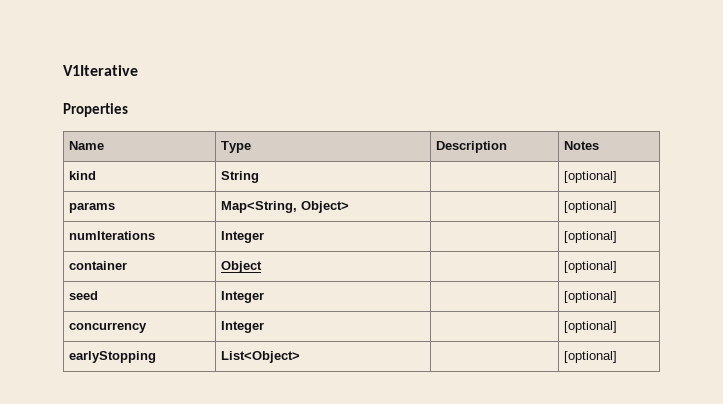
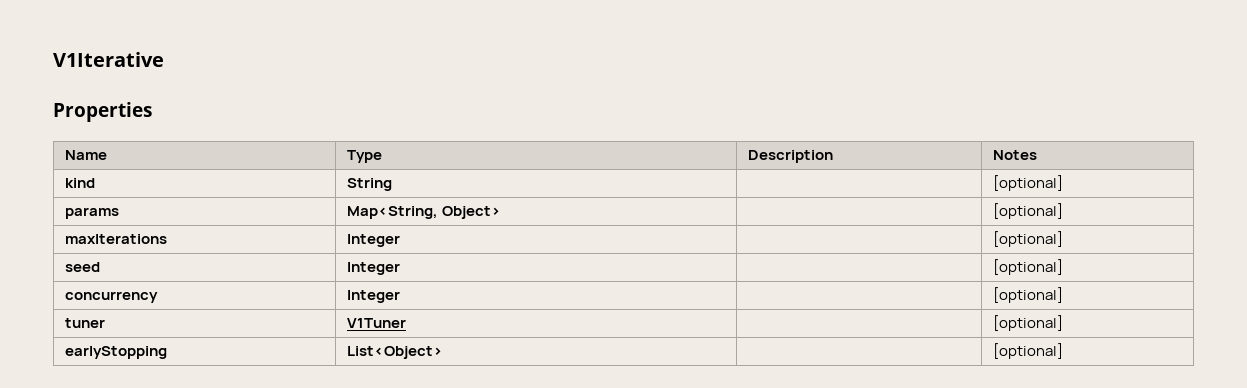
- numIterations | Integer | | [optional]
- container | Object | | [optional]
+ maxIterations | Integer | | [optional]
+ tuner | V1Tuner | | [optional]

